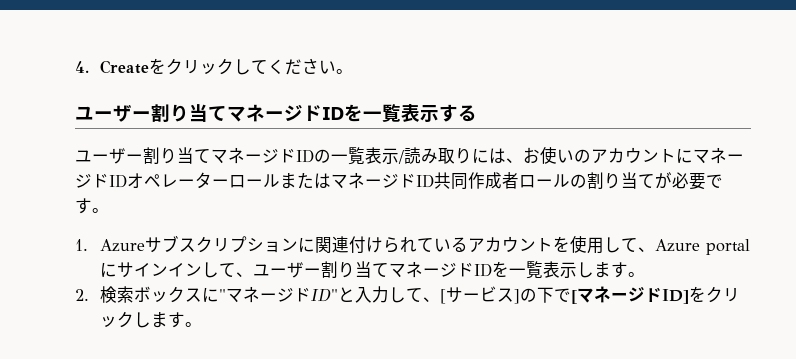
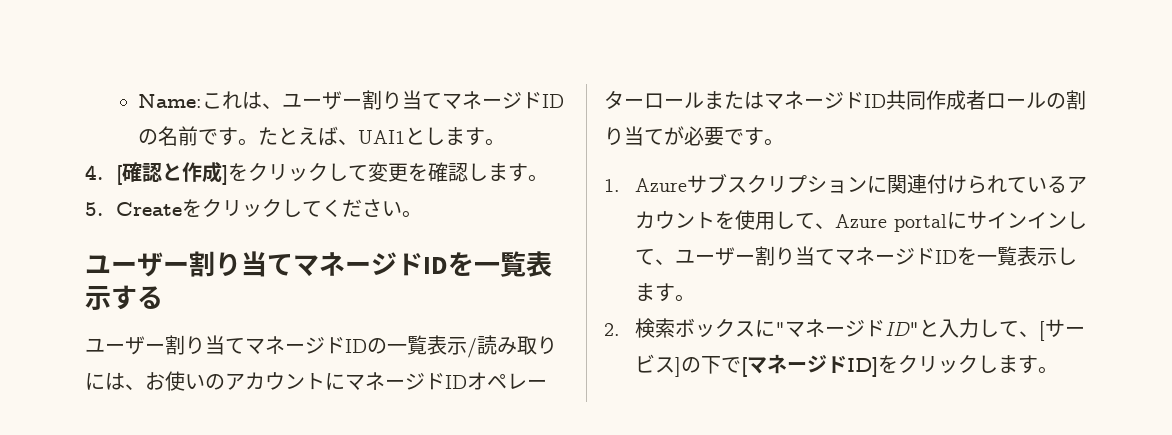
- 4. Createをクリックしてください。
+ Name:これは、ユーザー割り当てマネージドIDの名前です。たとえば、UAI1とします。
+ 4. [確認と作成]をクリックして変更を確認します。
+ 5. Createをクリックしてください。

